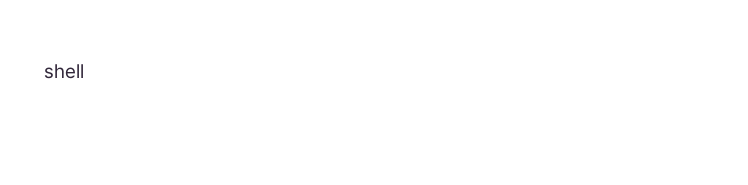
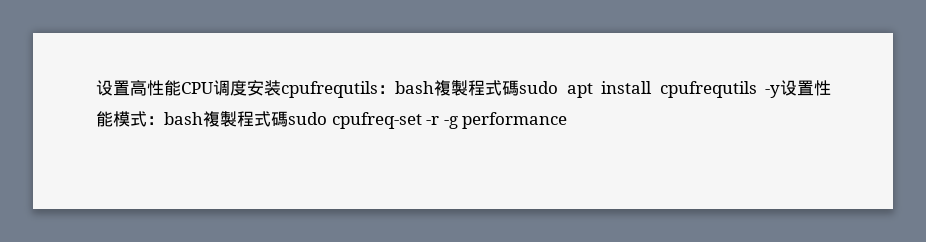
- shell
+ 设置高性能CPU调度安装cpufrequtils：bash複製程式碼sudo apt install cpufrequtils -y设置性能模式：bash複製程式碼sudo cpufreq-set -r -g performance

